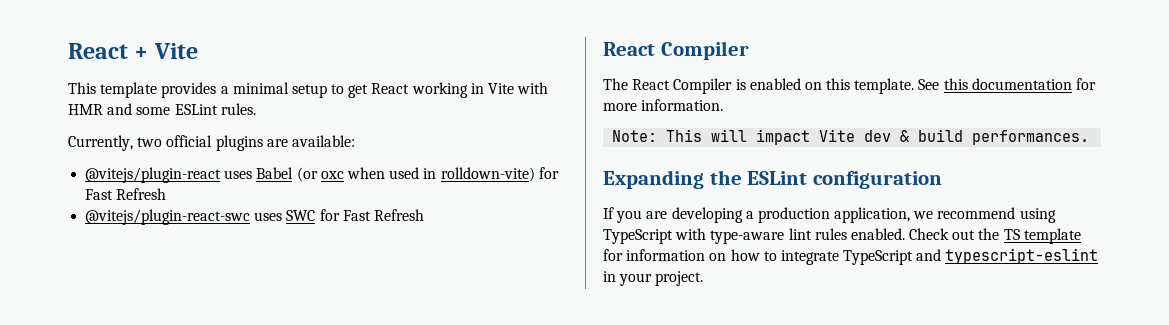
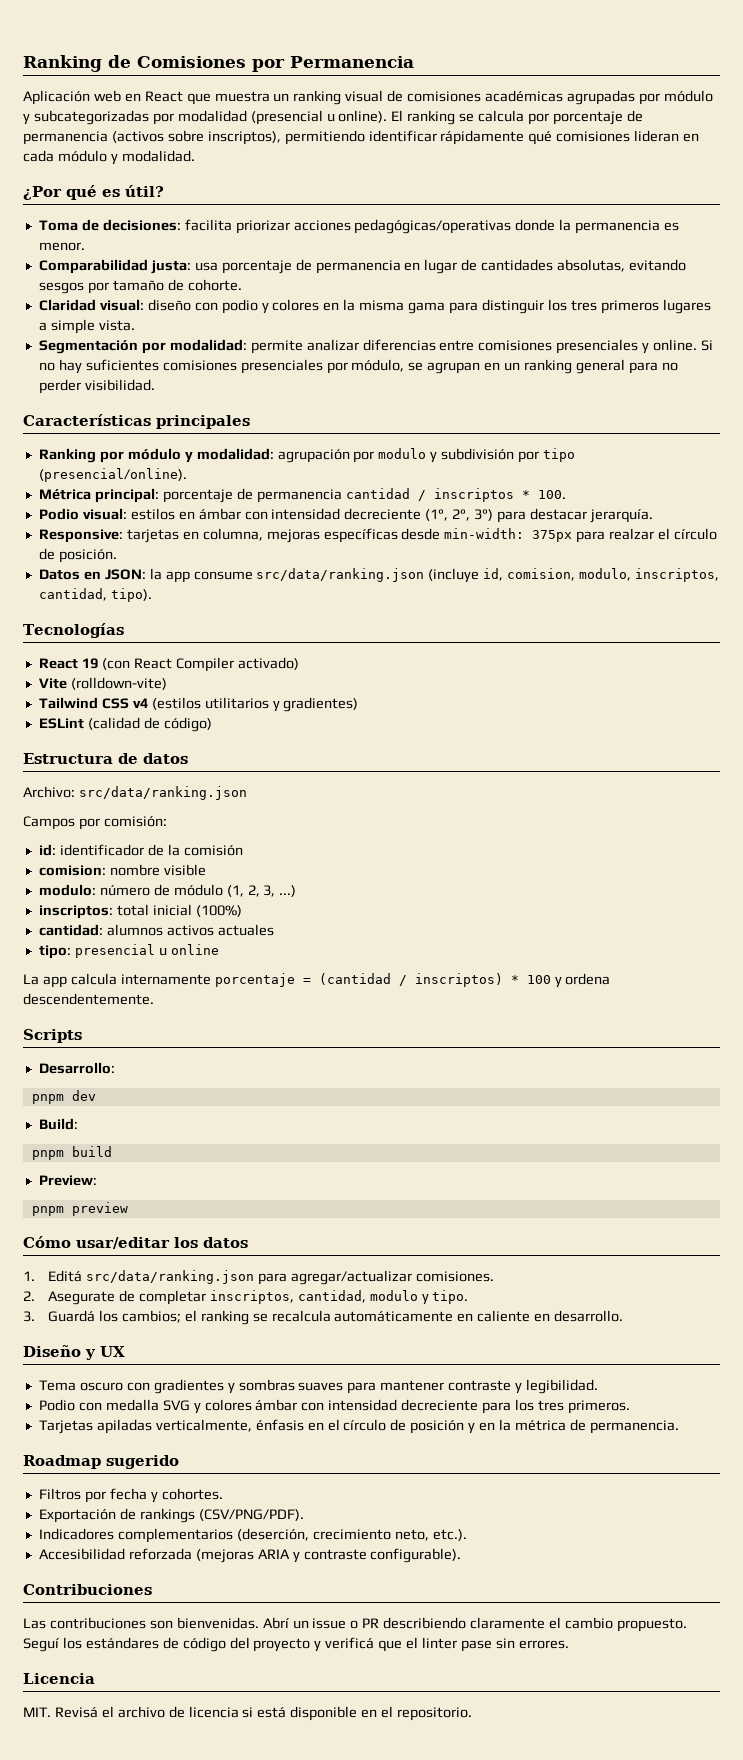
- React + Vite
- This template provides a minimal setup to get React working in Vite with HMR and some ESLint rules.
- Currently, two official plugins are available:
- @vitejs/plugin-react uses Babel (or oxc when used in rolldown-vite) for Fast Refresh
- @vitejs/plugin-react-swc uses SWC for Fast Refresh
- React Compiler
- The React Compiler is enabled on this template. See this documentation for more information.
- Note: This will impact Vite dev & build performances.
- Expanding the ESLint configuration
- If you are developing a production application, we recommend using TypeScript with type-aware lint rules enabled. Check out the TS template for information on how to integrate TypeScript and typescript-eslint in your project.
+ Ranking de Comisiones por Permanencia
+ Aplicación web en React que muestra un ranking visual de comisiones académicas agrupadas por módulo y subcategorizadas por modalidad (presencial u online). El ranking se calcula por porcentaje de permanencia (activos sobre inscriptos), permitiendo identificar rápidamente qué comisiones lideran en cada módulo y modalidad.
+ ¿Por qué es útil?
+ Toma de decisiones: facilita priorizar acciones pedagógicas/operativas donde la permanencia es menor.
+ Comparabilidad justa: usa porcentaje de permanencia en lugar de cantidades absolutas, evitando sesgos por tamaño de cohorte.
+ Claridad visual: diseño con podio y colores en la misma gama para distinguir los tres primeros lugares a simple vista.
+ Segmentación por modalidad: permite analizar diferencias entre comisiones presenciales y online. Si no hay suficientes comisiones presenciales por módulo, se agrupan en un ranking general para no perder visibilidad.
+ Características principales
+ Ranking por módulo y modalidad: agrupación por modulo y subdivisión por tipo (presencial/online).
+ Métrica principal: porcentaje de permanencia cantidad / inscriptos * 100.
+ Podio visual: estilos en ámbar con intensidad decreciente (1°, 2°, 3°) para destacar jerarquía.
+ Responsive: tarjetas en columna, mejoras específicas desde min-width: 375px para realzar el círculo de posición.
+ Datos en JSON: la app consume src/data/ranking.json (incluye id, comision, modulo, inscriptos, cantidad, tipo).
+ Tecnologías
+ React 19 (con React Compiler activado)
+ Vite (rolldown-vite)
+ Tailwind CSS v4 (estilos utilitarios y gradientes)
+ ESLint (calidad de código)
+ Estructura de datos
+ Archivo: src/data/ranking.json
+ Campos por comisión:
+ id: identificador de la comisión
+ comision: nombre visible
+ modulo: número de módulo (1, 2, 3, ...)
+ inscriptos: total inicial (100%)
+ cantidad: alumnos activos actuales
+ tipo: presencial u online
+ La app calcula internamente porcentaje = (cantidad / inscriptos) * 100 y ordena descendentemente.
+ Scripts
+ Desarrollo:
+ pnpm dev
+ Build:
+ pnpm build
+ Preview:
+ pnpm preview
+ Cómo usar/editar los datos
+ 1. Editá src/data/ranking.json para agregar/actualizar comisiones.
+ 2. Asegurate de completar inscriptos, cantidad, modulo y tipo.
+ 3. Guardá los cambios; el ranking se recalcula automáticamente en caliente en desarrollo.
+ Diseño y UX
+ Tema oscuro con gradientes y sombras suaves para mantener contraste y legibilidad.
+ Podio con medalla SVG y colores ámbar con intensidad decreciente para los tres primeros.
+ Tarjetas apiladas verticalmente, énfasis en el círculo de posición y en la métrica de permanencia.
+ Roadmap sugerido
+ Filtros por fecha y cohortes.
+ Exportación de rankings (CSV/PNG/PDF).
+ Indicadores complementarios (deserción, crecimiento neto, etc.).
+ Accesibilidad reforzada (mejoras ARIA y contraste configurable).
+ Contribuciones
+ Las contribuciones son bienvenidas. Abrí un issue o PR describiendo claramente el cambio propuesto. Seguí los estándares de código del proyecto y verificá que el linter pase sin errores.
+ Licencia
+ MIT. Revisá el archivo de licencia si está disponible en el repositorio.

